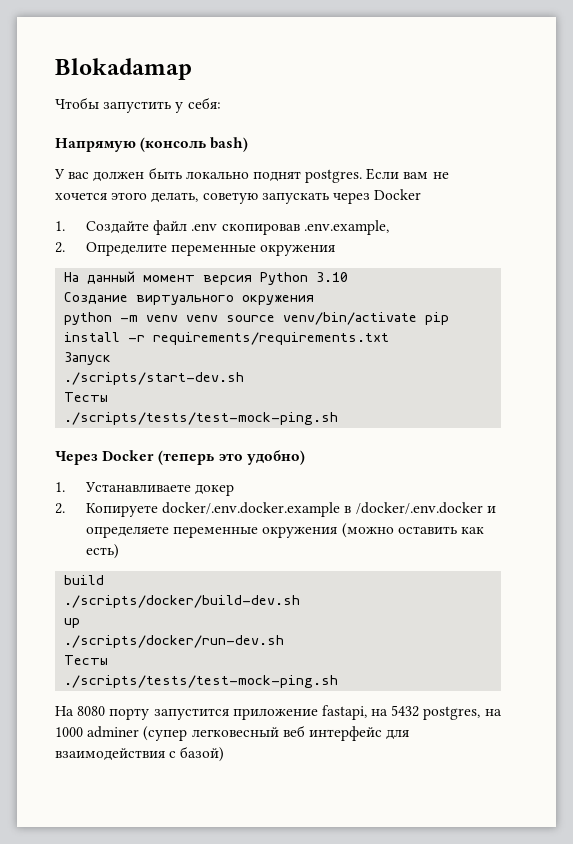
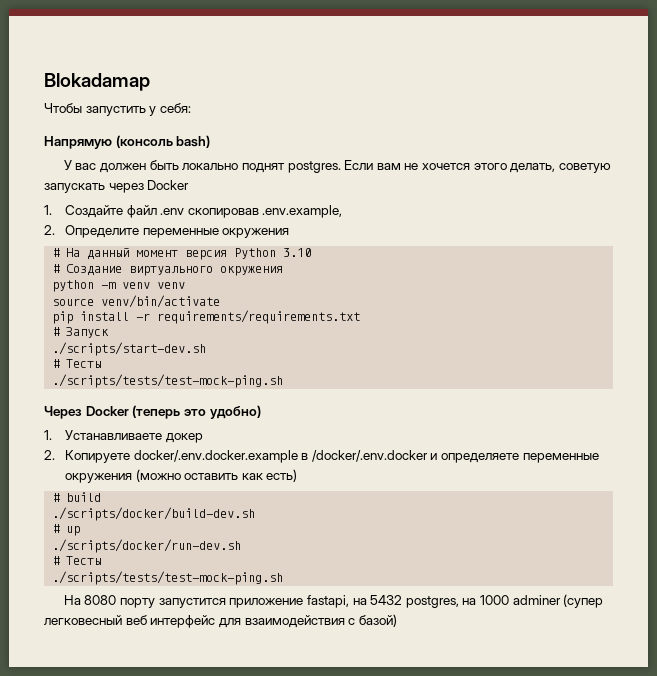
- На данный момент версия Python 3.10
+ # На данный момент версия Python 3.10
- Создание виртуального окружения
+ # Создание виртуального окружения
- python -m venv venv source venv/bin/activate pip install -r requirements/requirements.txt
+ python -m venv venv
+ source venv/bin/activate
+ pip install -r requirements/requirements.txt
- Запуск
+ # Запуск
  ./scripts/start-dev.sh
- Тесты
+ # Тесты
- build
+ # build
- up
+ # up
  ./scripts/docker/run-dev.sh
- Тесты
+ # Тесты

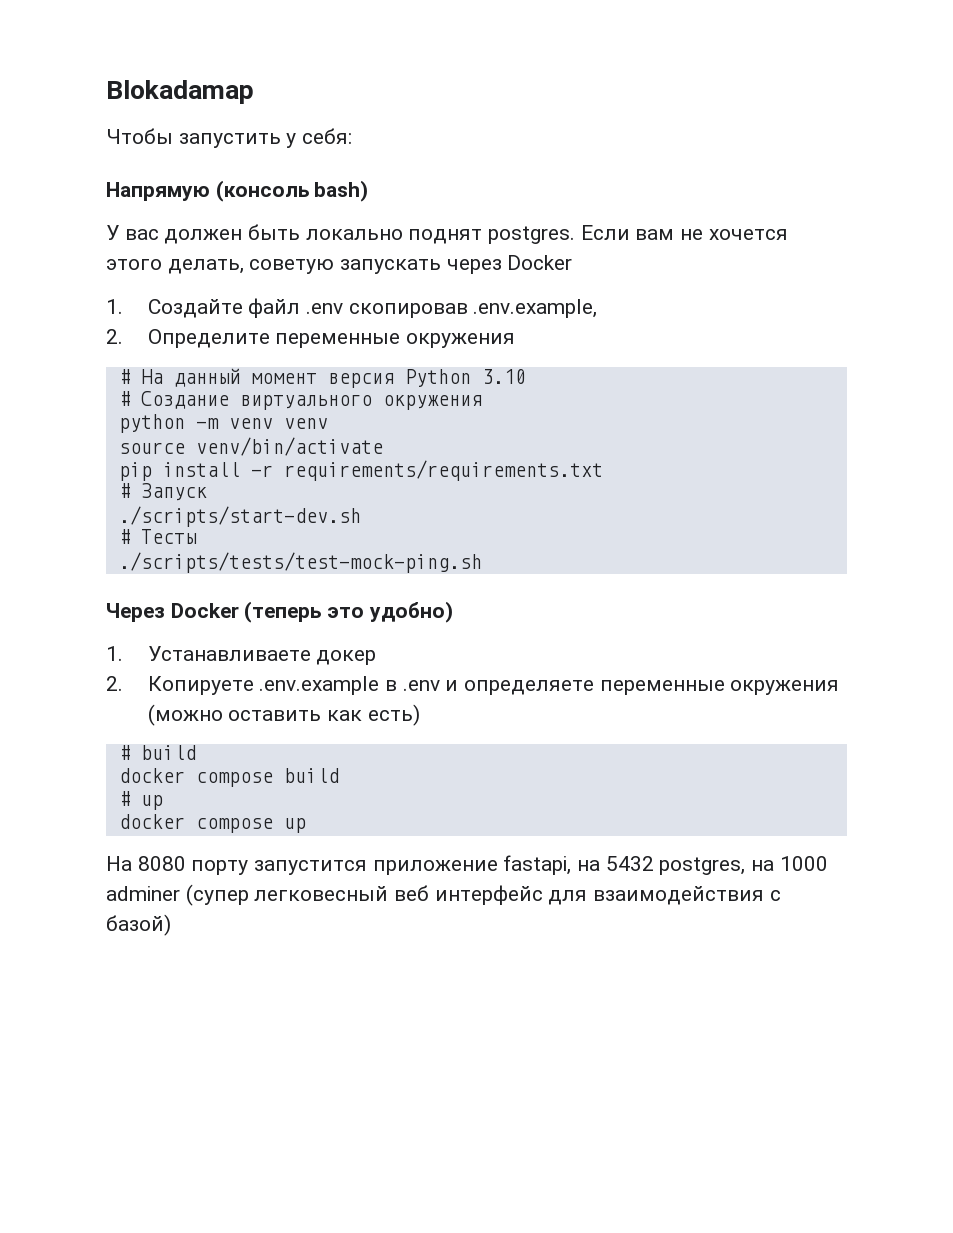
- 2. Копируете docker/.env.docker.example в /docker/.env.docker и определяете переменные окружения (можно оставить как есть)
+ 2. Копируете .env.example в .env и определяете переменные окружения (можно оставить как есть)
- ./scripts/docker/build-dev.sh
+ docker compose build
- ./scripts/docker/run-dev.sh
- # Тесты
- ./scripts/tests/test-mock-ping.sh
+ docker compose up

